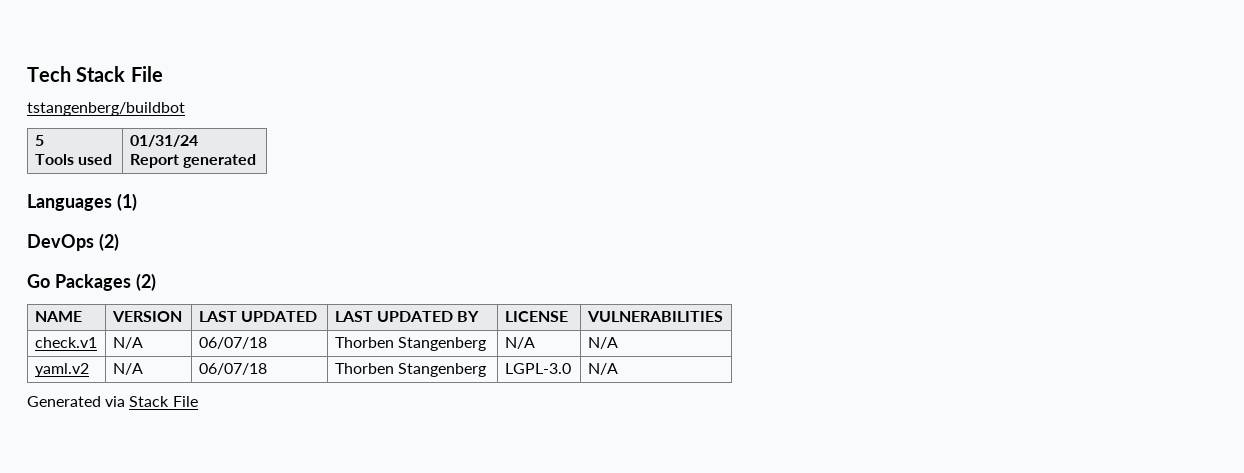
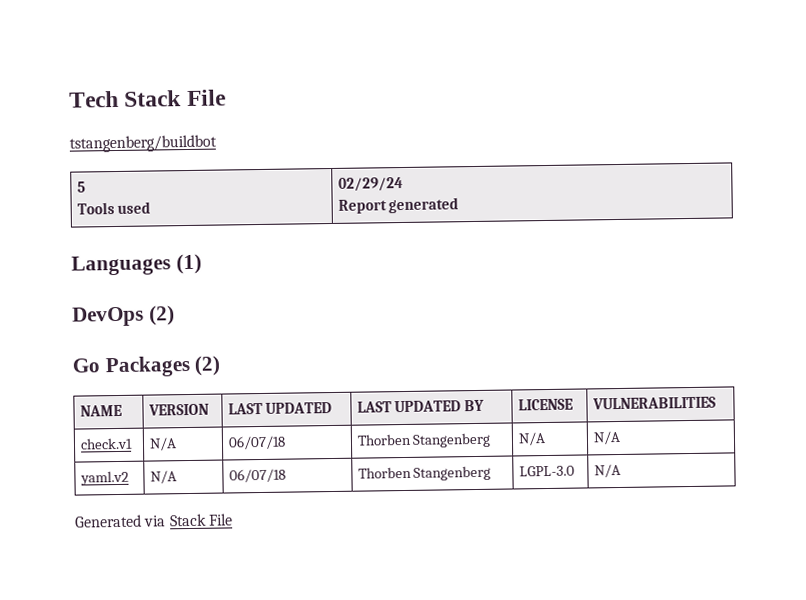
  5
- Tools used | 01/31/24
+ Tools used | 02/29/24

